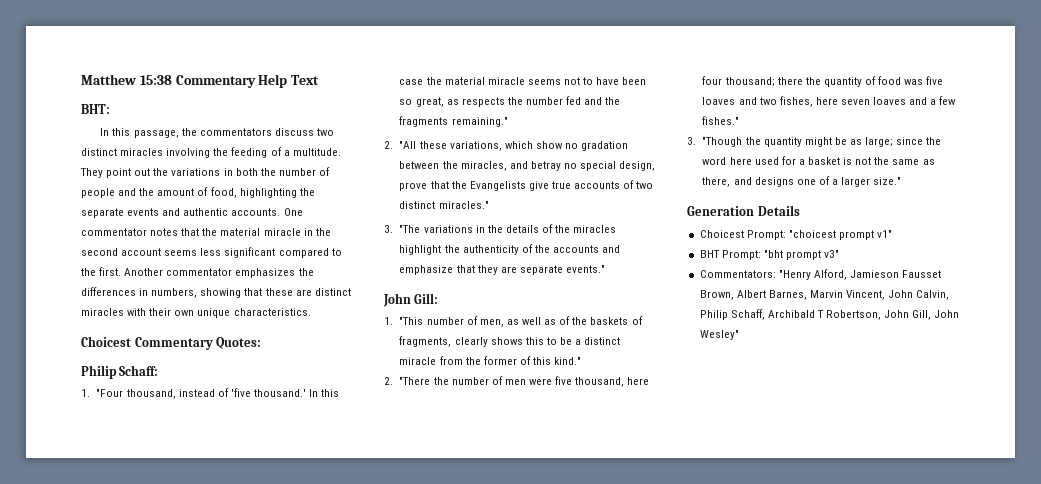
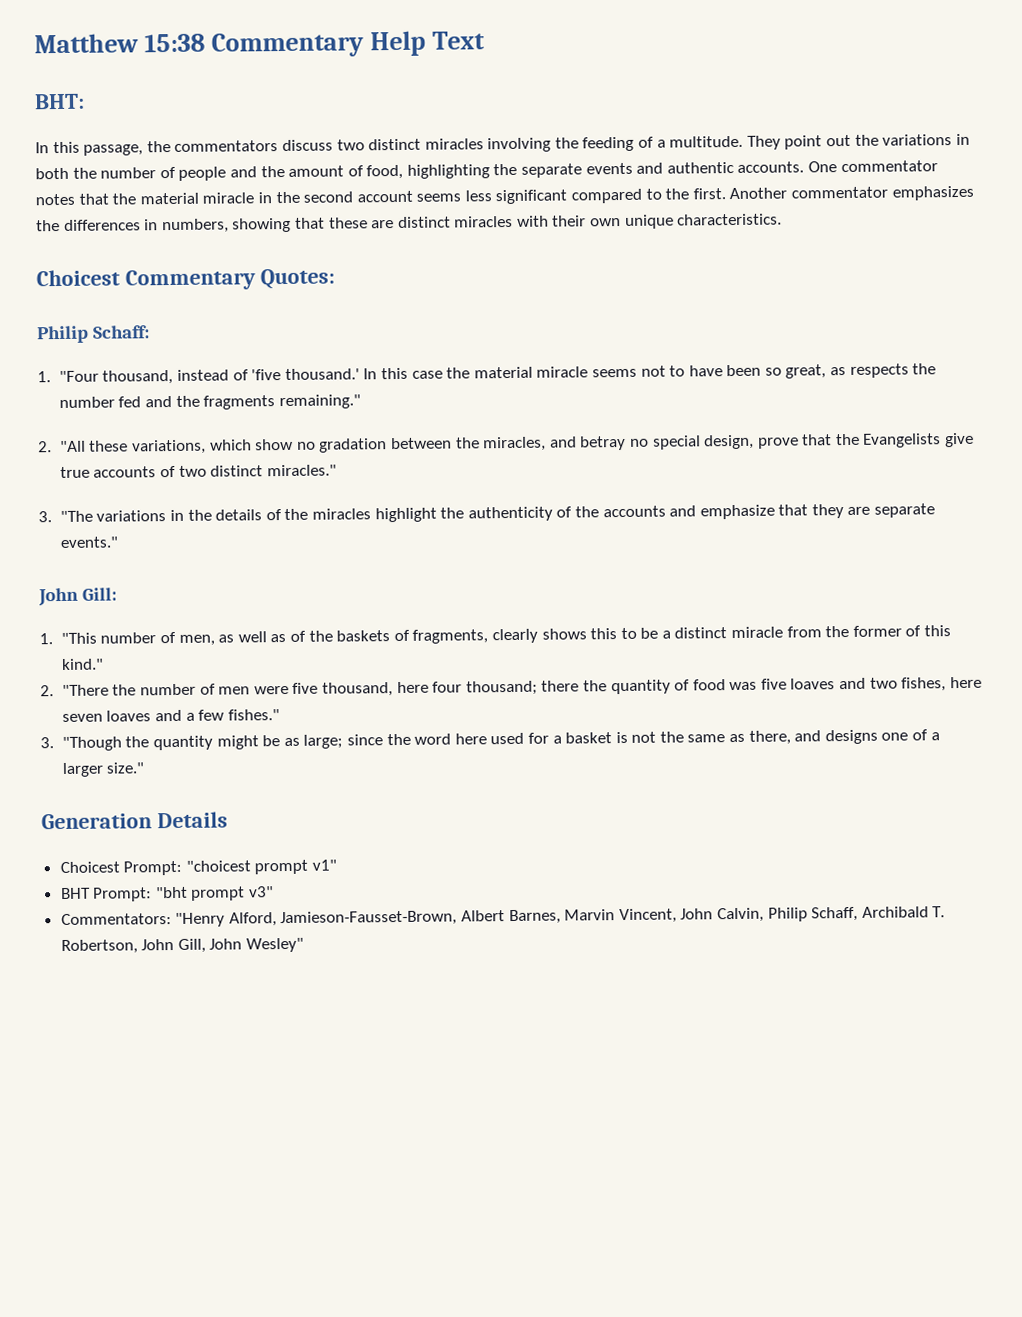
- Commentators: "Henry Alford, Jamieson Fausset Brown, Albert Barnes, Marvin Vincent, John Calvin, Philip Schaff, Archibald T Robertson, John Gill, John Wesley"
+ Commentators: "Henry Alford, Jamieson-Fausset-Brown, Albert Barnes, Marvin Vincent, John Calvin, Philip Schaff, Archibald T. Robertson, John Gill, John Wesley"

